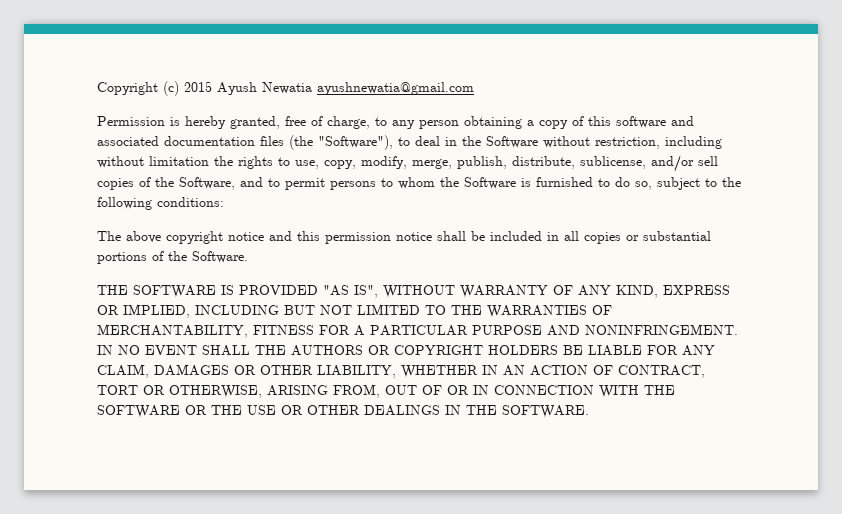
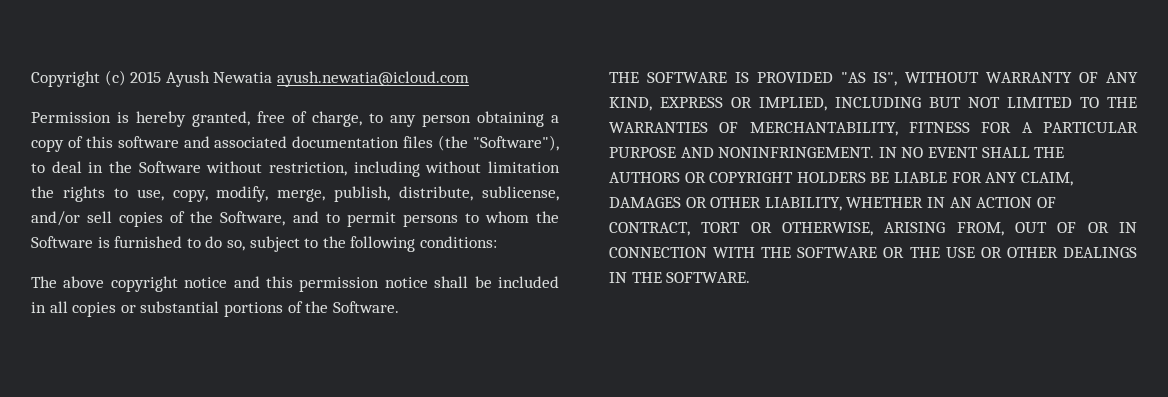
- Copyright (c) 2015 Ayush Newatia ayushnewatia@gmail.com
+ Copyright (c) 2015 Ayush Newatia ayush.newatia@icloud.com

